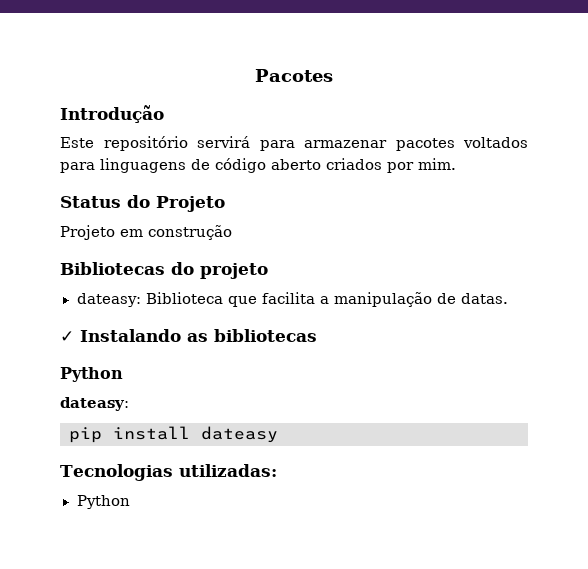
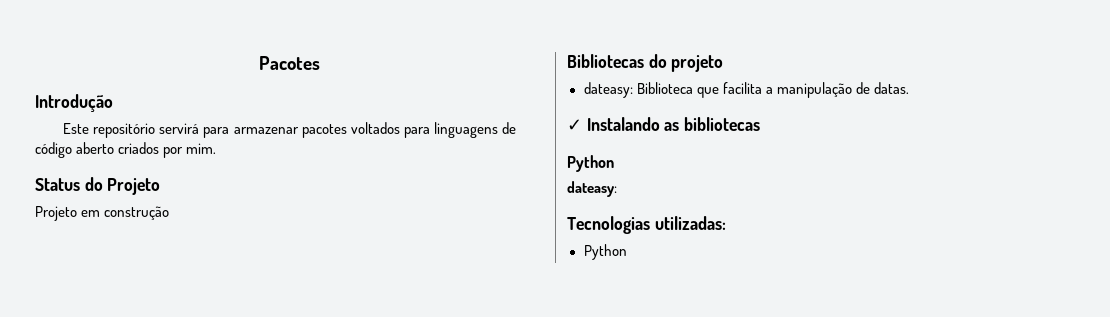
- pip install dateasy

